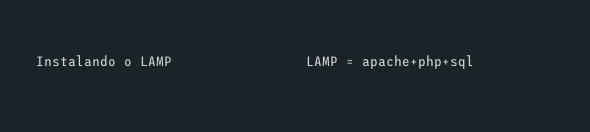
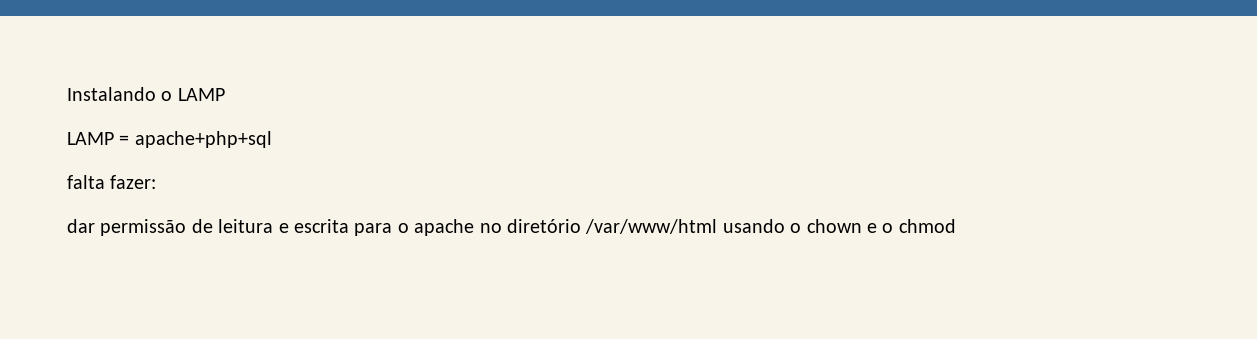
+ falta fazer:
+ dar permissão de leitura e escrita para o apache no diretório /var/www/html usando o chown e o chmod

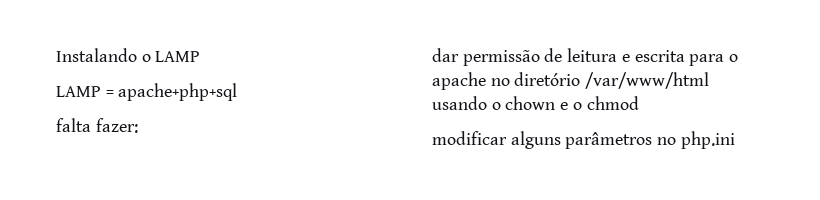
+ modificar alguns parâmetros no php.ini

